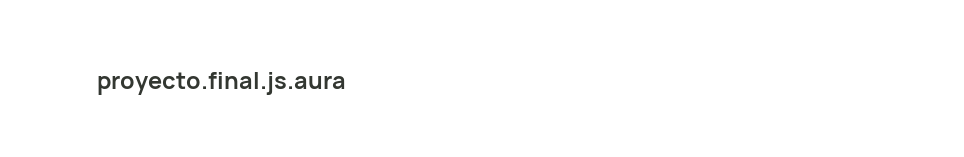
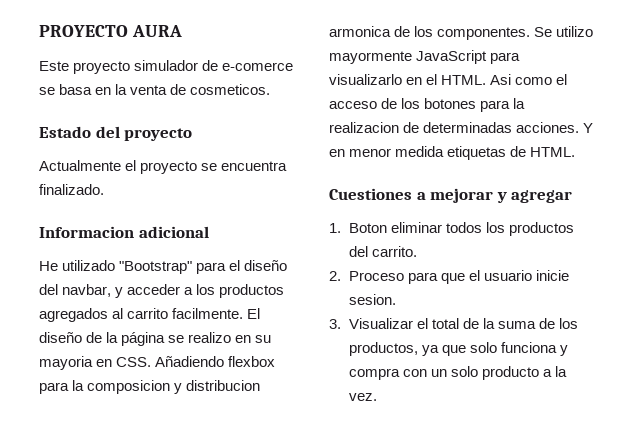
- proyecto.final.js.aura
+ PROYECTO AURA
+ Este proyecto simulador de e-comerce se basa en la venta de cosmeticos.
+ Estado del proyecto
+ Actualmente el proyecto se encuentra finalizado.
+ Informacion adicional
+ He utilizado "Bootstrap" para el diseño del navbar, y acceder a los productos agregados al carrito facilmente. El diseño de la página se realizo en su mayoria en CSS. Añadiendo flexbox para la composicion y distribucion armonica de los componentes. Se utilizo mayormente JavaScript para visualizarlo en el HTML. Asi como el acceso de los botones para la realizacion de determinadas acciones. Y en menor medida etiquetas de HTML.
+ Cuestiones a mejorar y agregar
+ 1. Boton eliminar todos los productos del carrito.
+ 2. Proceso para que el usuario inicie sesion.
+ 3. Visualizar el total de la suma de los productos, ya que solo funciona y compra con un solo producto a la vez.

